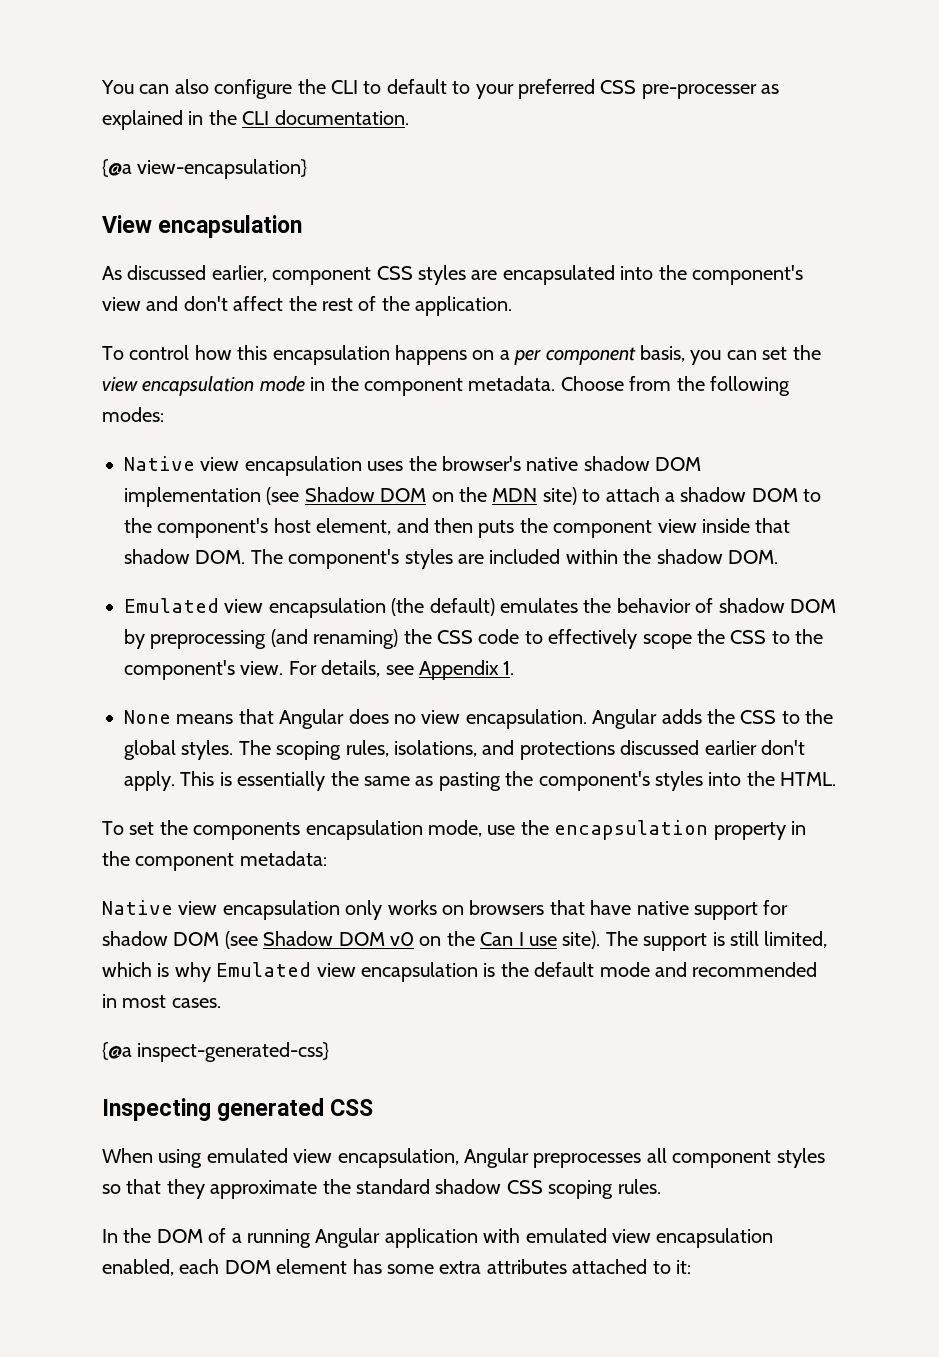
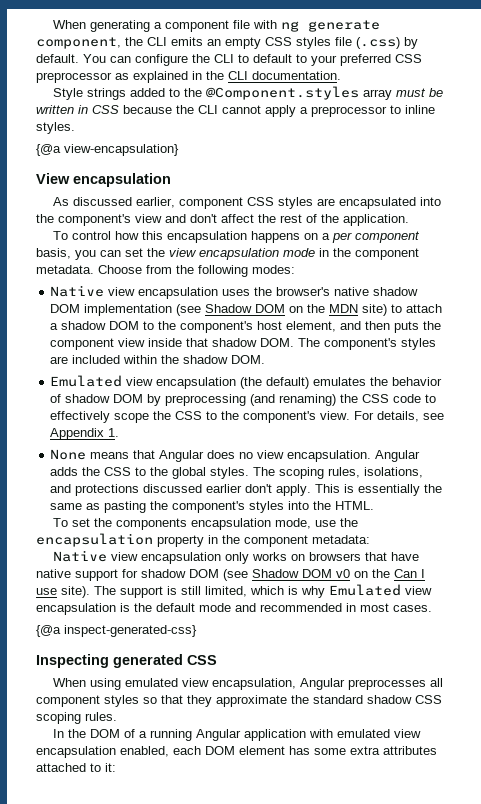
+ When generating a component file with ng generate component, the CLI emits an empty CSS styles file (.css) by default.
- You can also configure the CLI to default to your preferred CSS pre-processer as explained in the CLI documentation.
+ You can configure the CLI to default to your preferred CSS preprocessor as explained in the CLI documentation.
+ Style strings added to the @Component.styles array must be written in CSS because the CLI cannot apply a preprocessor to inline styles.

